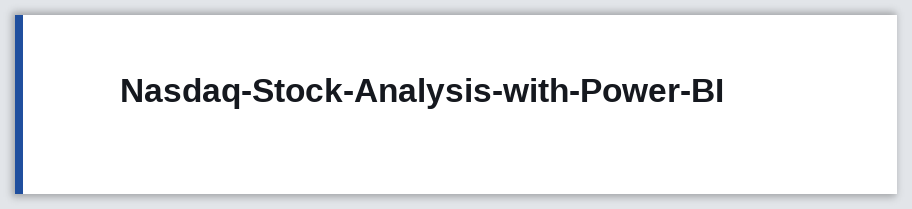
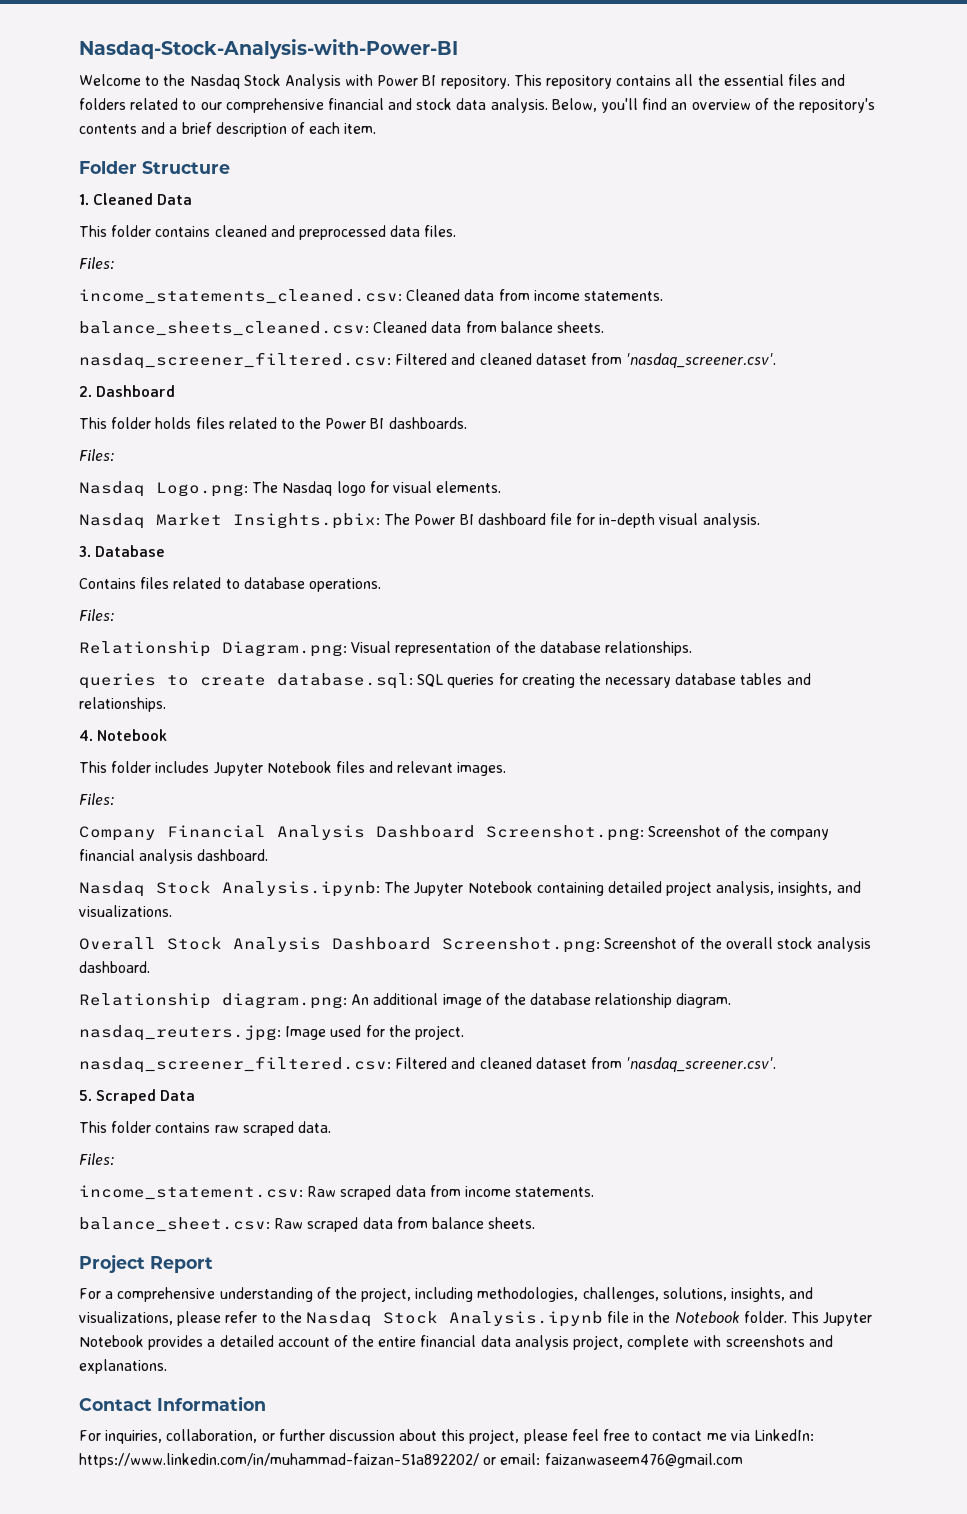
+ Welcome to the Nasdaq Stock Analysis with Power BI repository. This repository contains all the essential files and folders related to our comprehensive financial and stock data analysis. Below, you'll find an overview of the repository's contents and a brief description of each item.
+ Folder Structure
+ 1. Cleaned Data
+ This folder contains cleaned and preprocessed data files.
+ Files:
+ income_statements_cleaned.csv: Cleaned data from income statements.
+ balance_sheets_cleaned.csv: Cleaned data from balance sheets.
+ nasdaq_screener_filtered.csv: Filtered and cleaned dataset from 'nasdaq_screener.csv'.
+ 2. Dashboard
+ This folder holds files related to the Power BI dashboards.
+ Files:
+ Nasdaq Logo.png: The Nasdaq logo for visual elements.
+ Nasdaq Market Insights.pbix: The Power BI dashboard file for in-depth visual analysis.
+ 3. Database
+ Contains files related to database operations.
+ Files:
+ Relationship Diagram.png: Visual representation of the database relationships.
+ queries to create database.sql: SQL queries for creating the necessary database tables and relationships.
+ 4. Notebook
+ This folder includes Jupyter Notebook files and relevant images.
+ Files:
+ Company Financial Analysis Dashboard Screenshot.png: Screenshot of the company financial analysis dashboard.
+ Nasdaq Stock Analysis.ipynb: The Jupyter Notebook containing detailed project analysis, insights, and visualizations.
+ Overall Stock Analysis Dashboard Screenshot.png: Screenshot of the overall stock analysis dashboard.
+ Relationship diagram.png: An additional image of the database relationship diagram.
+ nasdaq_reuters.jpg: Image used for the project.
+ nasdaq_screener_filtered.csv: Filtered and cleaned dataset from 'nasdaq_screener.csv'.
+ 5. Scraped Data
+ This folder contains raw scraped data.
+ Files:
+ income_statement.csv: Raw scraped data from income statements.
+ balance_sheet.csv: Raw scraped data from balance sheets.
+ Project Report
+ For a comprehensive understanding of the project, including methodologies, challenges, solutions, insights, and visualizations, please refer to the Nasdaq Stock Analysis.ipynb file in the Notebook folder. This Jupyter Notebook provides a detailed account of the entire financial data analysis project, complete with screenshots and explanations.
+ Contact Information
+ For inquiries, collaboration, or further discussion about this project, please feel free to contact me via LinkedIn: https://www.linkedin.com/in/muhammad-faizan-51a892202/ or email: faizanwaseem476@gmail.com

